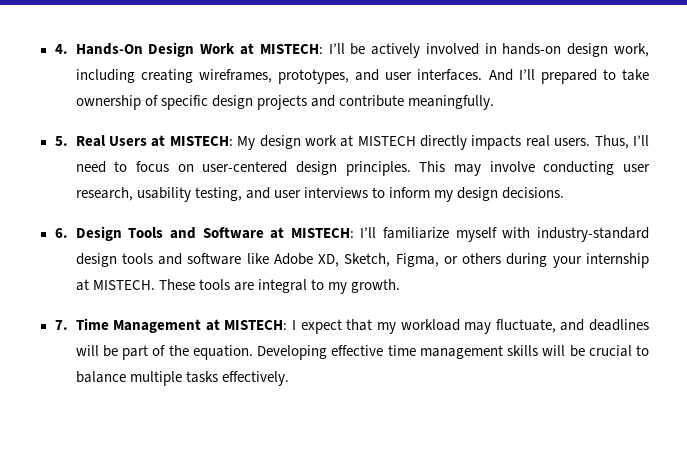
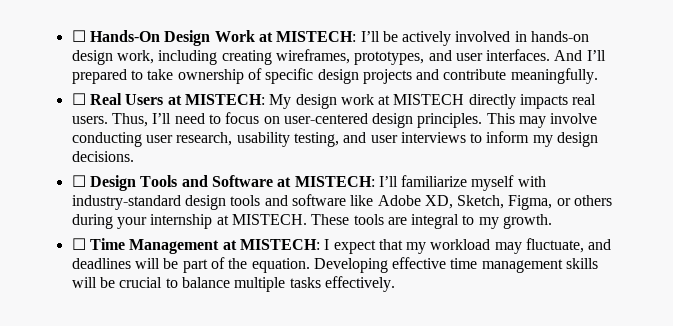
- 4. Hands-On Design Work at MISTECH: I’ll be actively involved in hands-on design work, including creating wireframes, prototypes, and user interfaces.
+ ☐ Hands-On Design Work at MISTECH: I’ll be actively involved in hands-on design work, including creating wireframes, prototypes, and user interfaces.
- 5. Real Users at MISTECH: My design work at MISTECH directly impacts real users.
+ ☐ Real Users at MISTECH: My design work at MISTECH directly impacts real users.
- 6. Design Tools and Software at MISTECH: I’ll familiarize myself with industry-standard design tools and software like Adobe XD, Sketch, Figma, or others during your internship at MISTECH.
+ ☐ Design Tools and Software at MISTECH: I’ll familiarize myself with industry-standard design tools and software like Adobe XD, Sketch, Figma, or others during your internship at MISTECH.
- 7. Time Management at MISTECH: I expect that my workload may fluctuate, and deadlines will be part of the equation.
+ ☐ Time Management at MISTECH: I expect that my workload may fluctuate, and deadlines will be part of the equation.

